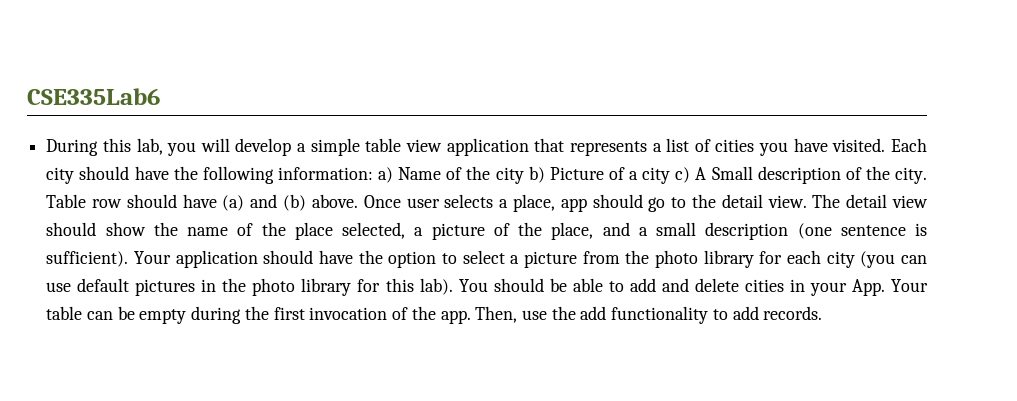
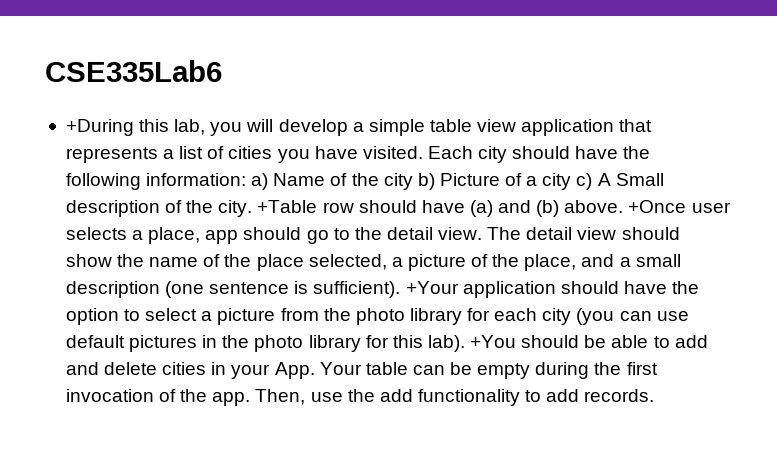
- During this lab, you will develop a simple table view application that represents a list of cities you have visited.
+ +During this lab, you will develop a simple table view application that represents a list of cities you have visited.
- Table row should have (a) and (b) above.
+ +Table row should have (a) and (b) above.
- Once user selects a place, app should go to the detail view.
+ +Once user selects a place, app should go to the detail view.
- Your application should have the option to select a picture from the photo library for each city (you can use default pictures in the photo library for this lab).
+ +Your application should have the option to select a picture from the photo library for each city (you can use default pictures in the photo library for this lab).
- You should be able to add and delete cities in your App. Your table can be empty during the first invocation of the app.
+ +You should be able to add and delete cities in your App. Your table can be empty during the first invocation of the app.

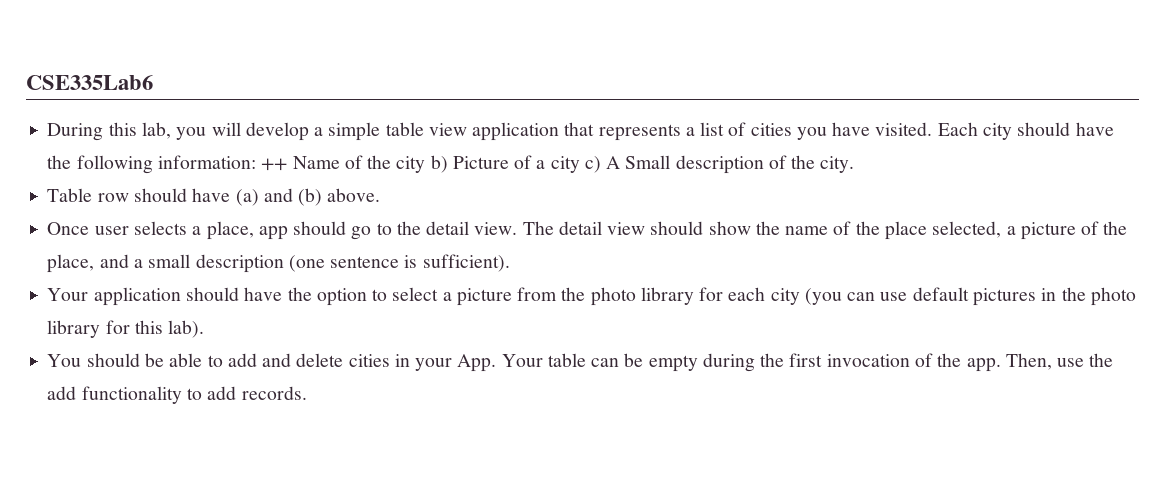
- +During this lab, you will develop a simple table view application that represents a list of cities you have visited.
+ During this lab, you will develop a simple table view application that represents a list of cities you have visited.
- Each city should have the following information: a) Name of the city b) Picture of a city c) A Small description of the city. +Table row should have (a) and (b) above. +Once user selects a place, app should go to the detail view.
+ Each city should have the following information: ++ Name of the city b) Picture of a city c) A Small description of the city.
+ Table row should have (a) and (b) above.
+ Once user selects a place, app should go to the detail view.
- The detail view should show the name of the place selected, a picture of the place, and a small description (one sentence is sufficient). +Your application should have the option to select a picture from the photo library for each city (you can use default pictures in the photo library for this lab). +You should be able to add and delete cities in your App. Your table can be empty during the first invocation of the app.
+ The detail view should show the name of the place selected, a picture of the place, and a small description (one sentence is sufficient).
+ Your application should have the option to select a picture from the photo library for each city (you can use default pictures in the photo library for this lab).
+ You should be able to add and delete cities in your App. Your table can be empty during the first invocation of the app.

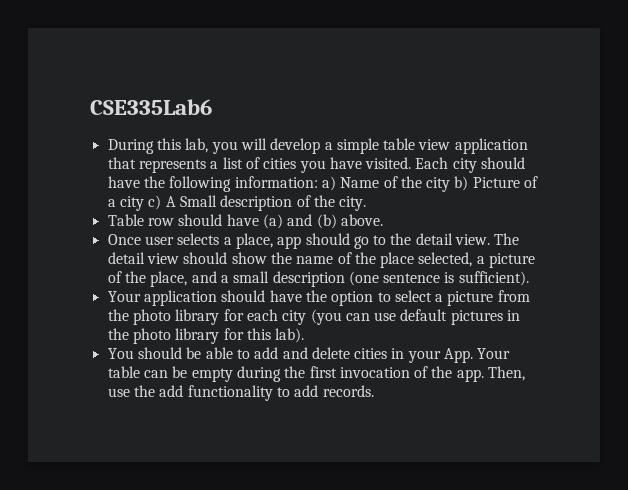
- Each city should have the following information: ++ Name of the city b) Picture of a city c) A Small description of the city.
+ Each city should have the following information: a) Name of the city b) Picture of a city c) A Small description of the city.

